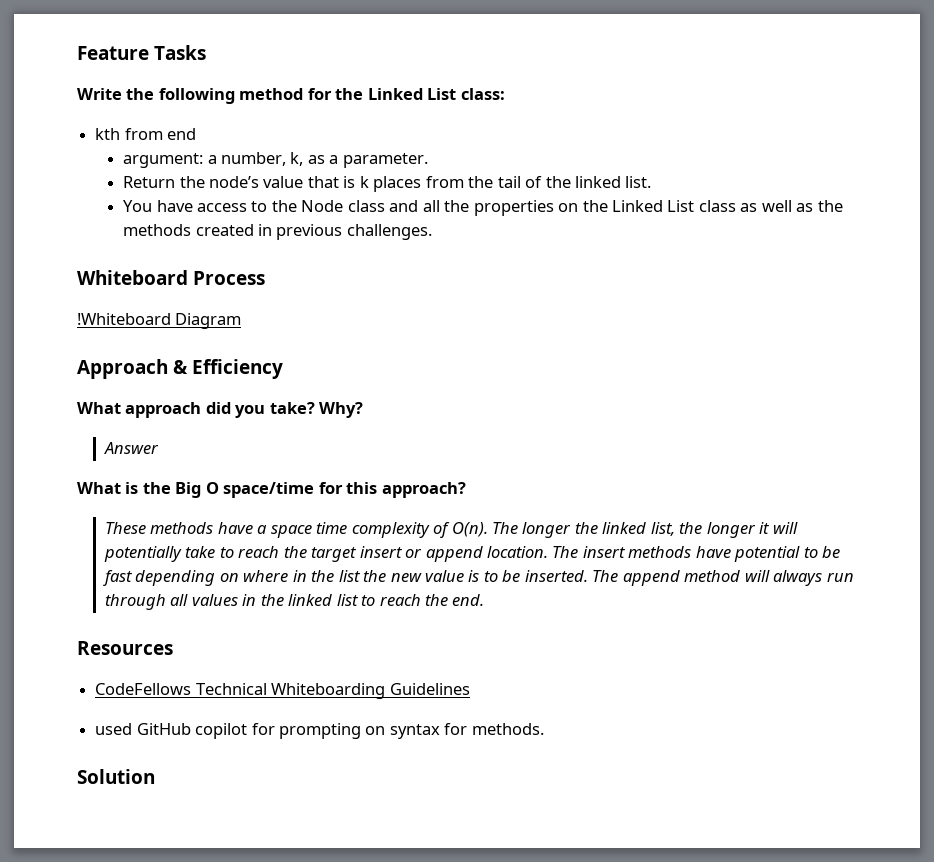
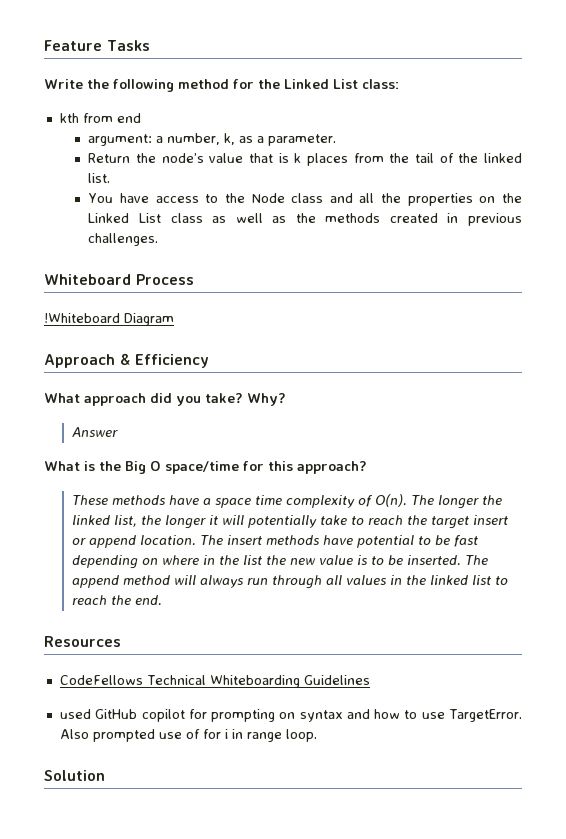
- used GitHub copilot for prompting on syntax for methods.
+ used GitHub copilot for prompting on syntax and how to use TargetError. Also prompted use of for i in range loop.

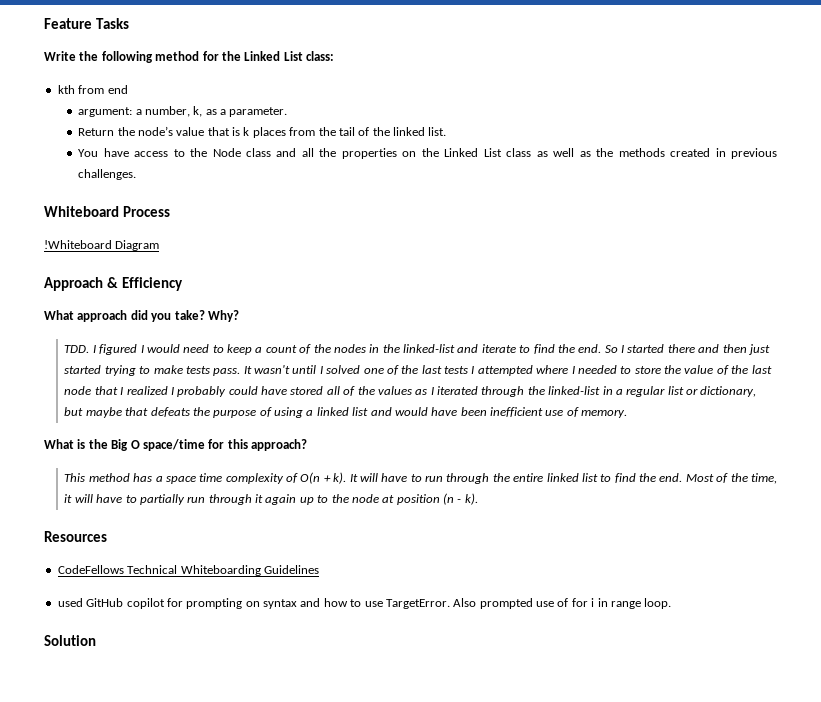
- Answer
+ TDD. I figured I would need to keep a count of the nodes in the linked-list and iterate to find the end. So I started there and then just started trying to make tests pass. It wasn't until I solved one of the last tests I attempted where I needed to store the value of the last node that I realized I probably could have stored all of the values as I iterated through the linked-list in a regular list or dictionary, but maybe that defeats the purpose of using a linked list and would have been inefficient use of memory.
- These methods have a space time complexity of O(n). The longer the linked list, the longer it will potentially take to reach the target insert or append location. The insert methods have potential to be fast depending on where in the list the new value is to be inserted. The append method will always run through all values in the linked list to reach the end.
+ This method has a space time complexity of O(n + k). It will have to run through the entire linked list to find the end. Most of the time, it will have to partially run through it again up to the node at position (n - k).

